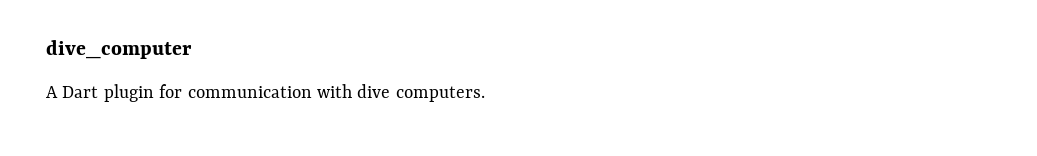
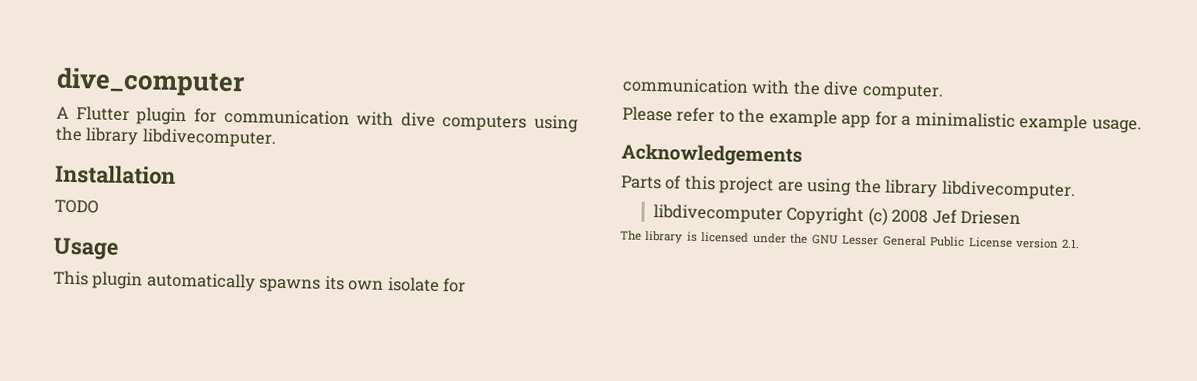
- A Dart plugin for communication with dive computers.
+ A Flutter plugin for communication with dive computers using the library libdivecomputer.
+ Installation
+ TODO
+ Usage
+ This plugin automatically spawns its own isolate for communication with the dive computer.
+ Please refer to the example app for a minimalistic example usage.
+ Acknowledgements
+ Parts of this project are using the library libdivecomputer.
+ libdivecomputer Copyright (c) 2008 Jef Driesen
+ The library is licensed under the GNU Lesser General Public License version 2.1.

